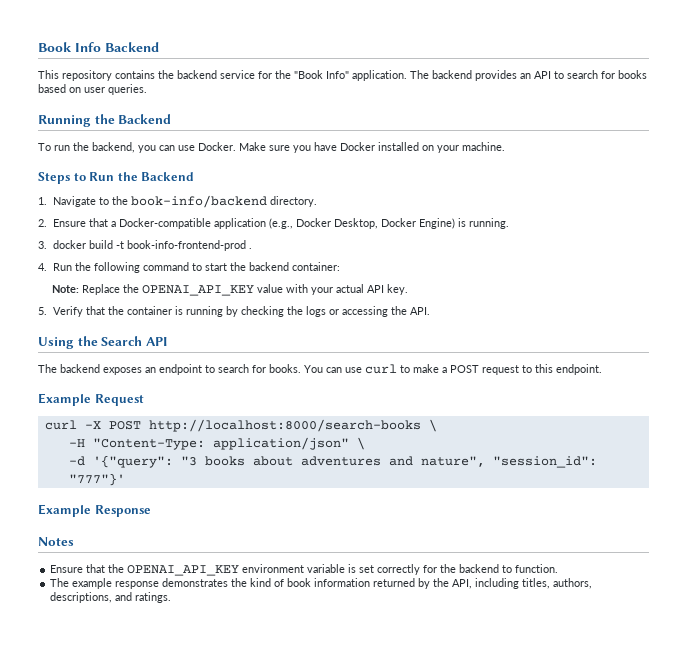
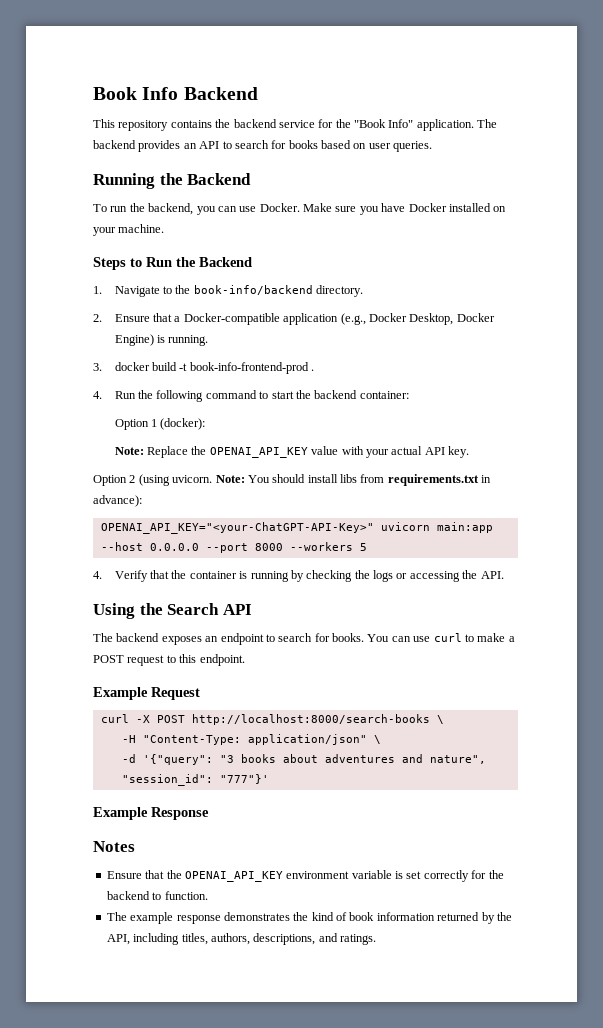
+ Option 1 (docker):
- 5. Verify that the container is running by checking the logs or accessing the API.
+ Option 2 (using uvicorn. Note: You should install libs from requirements.txt in advance):
+ OPENAI_API_KEY="<your-ChatGPT-API-Key>" uvicorn main:app --host 0.0.0.0 --port 8000 --workers 5
+ 4. Verify that the container is running by checking the logs or accessing the API.

